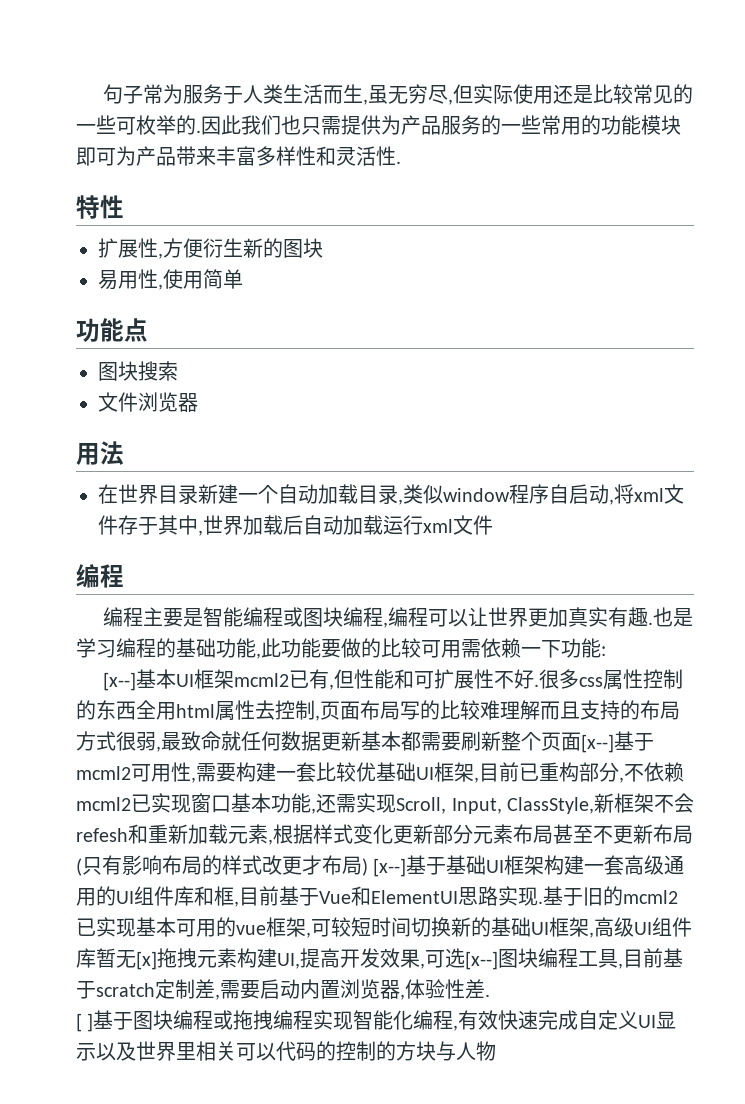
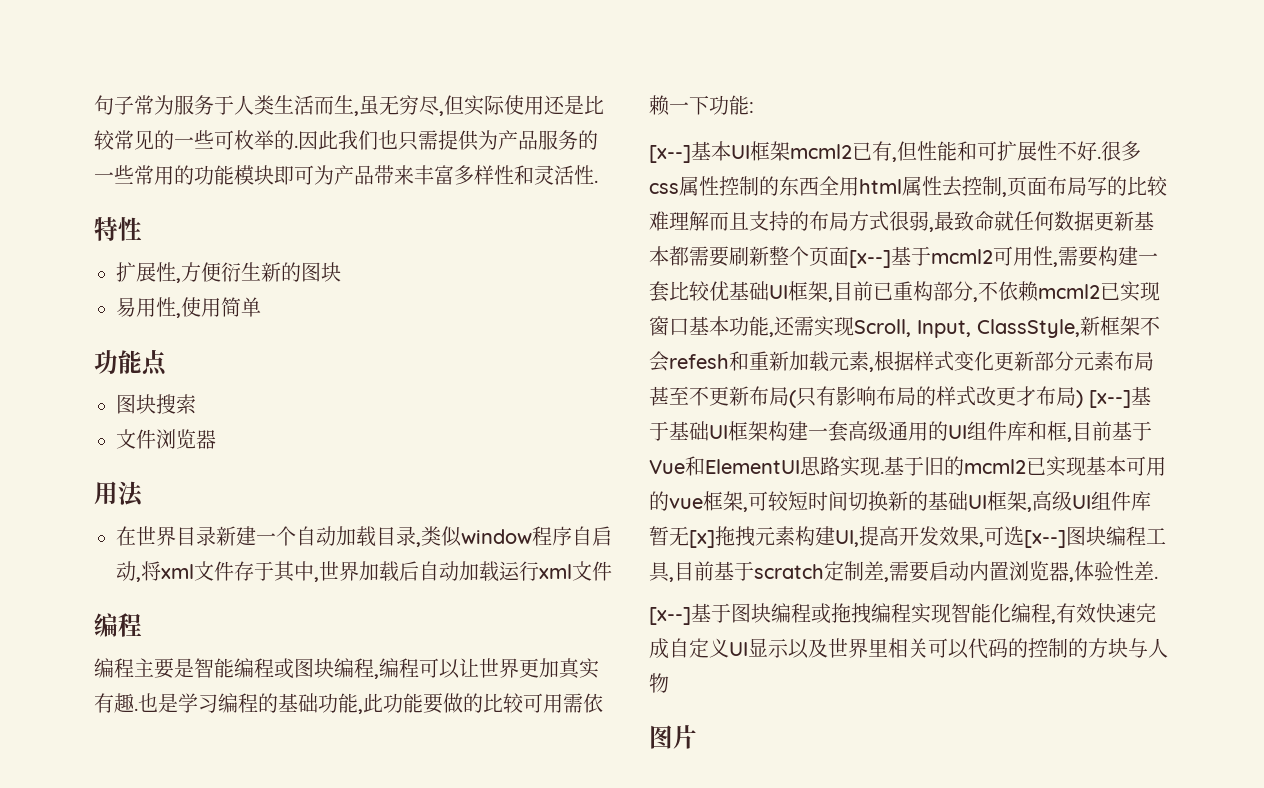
- [ ]基于图块编程或拖拽编程实现智能化编程,有效快速完成自定义UI显示以及世界里相关可以代码的控制的方块与人物
+ [x--]基于图块编程或拖拽编程实现智能化编程,有效快速完成自定义UI显示以及世界里相关可以代码的控制的方块与人物
+ 图片

